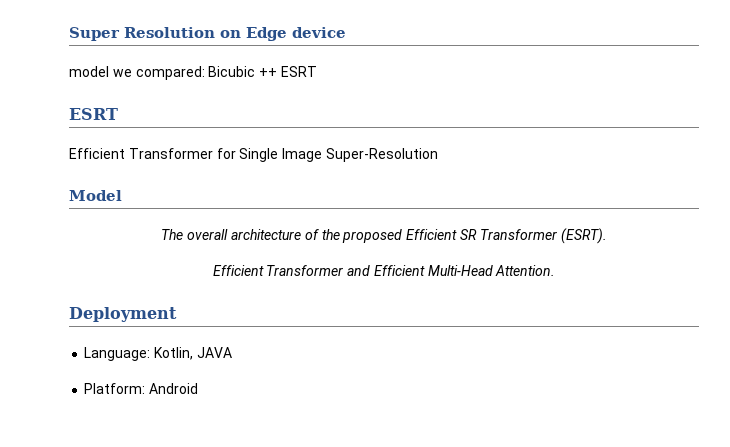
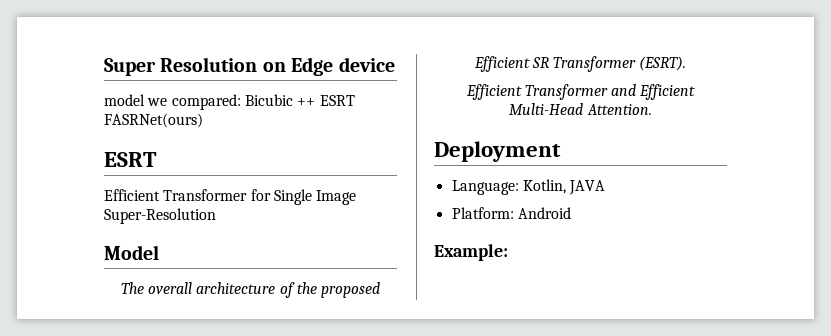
- model we compared: Bicubic ++ ESRT
+ model we compared: Bicubic ++ ESRT FASRNet(ours)
+ Example:

